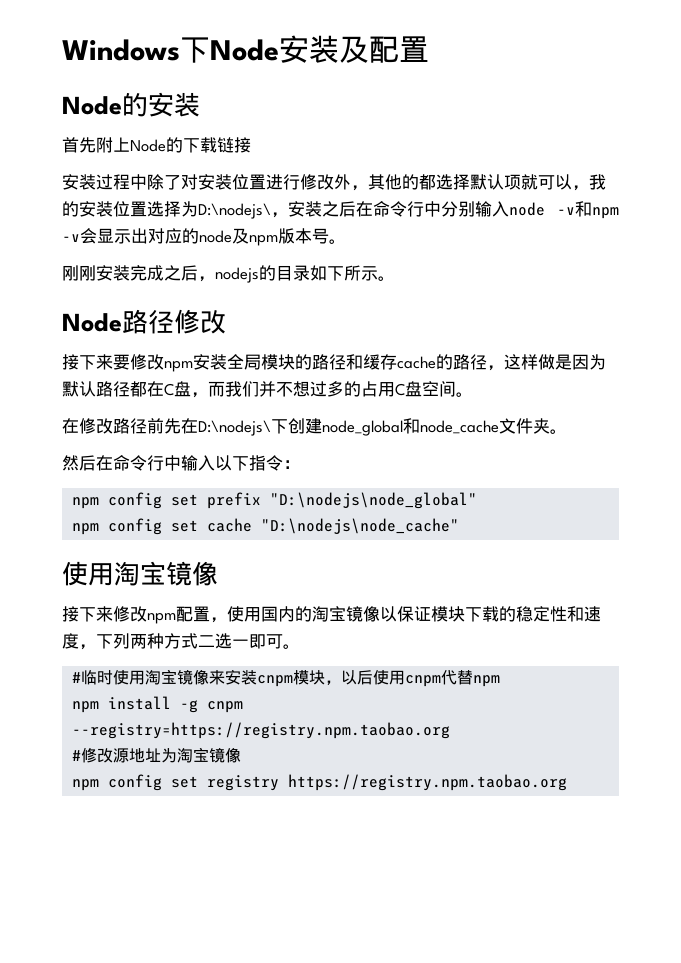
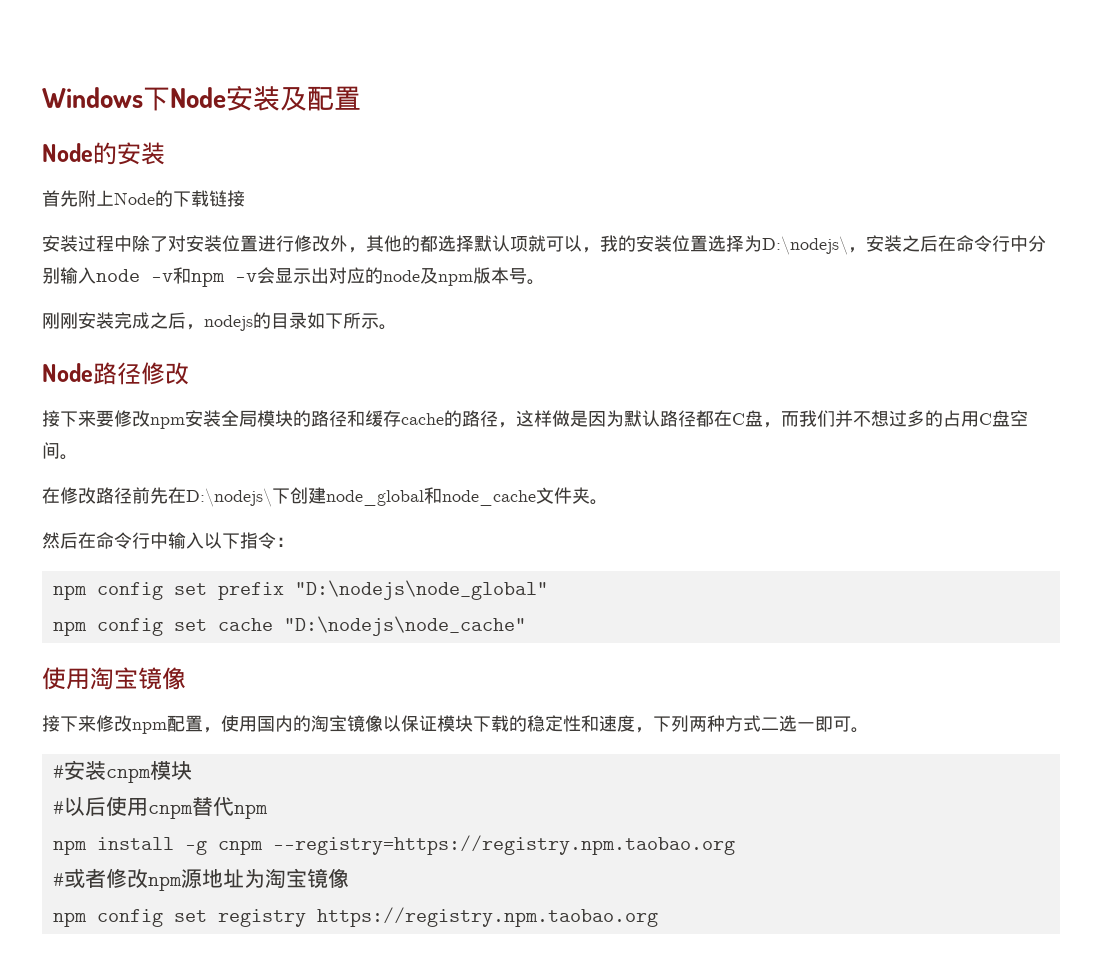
- #临时使用淘宝镜像来安装cnpm模块，以后使用cnpm代替npm
+ #安装cnpm模块
+ #以后使用cnpm替代npm
- #修改源地址为淘宝镜像
+ #或者修改npm源地址为淘宝镜像

